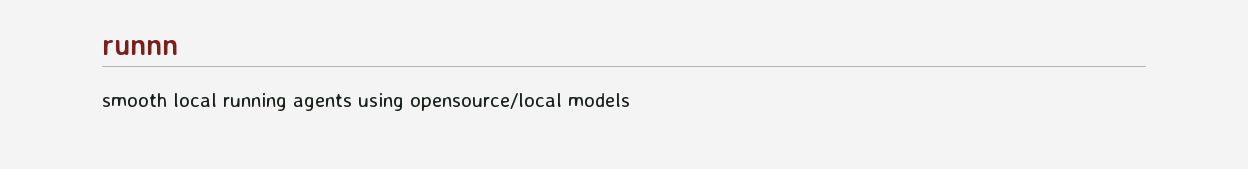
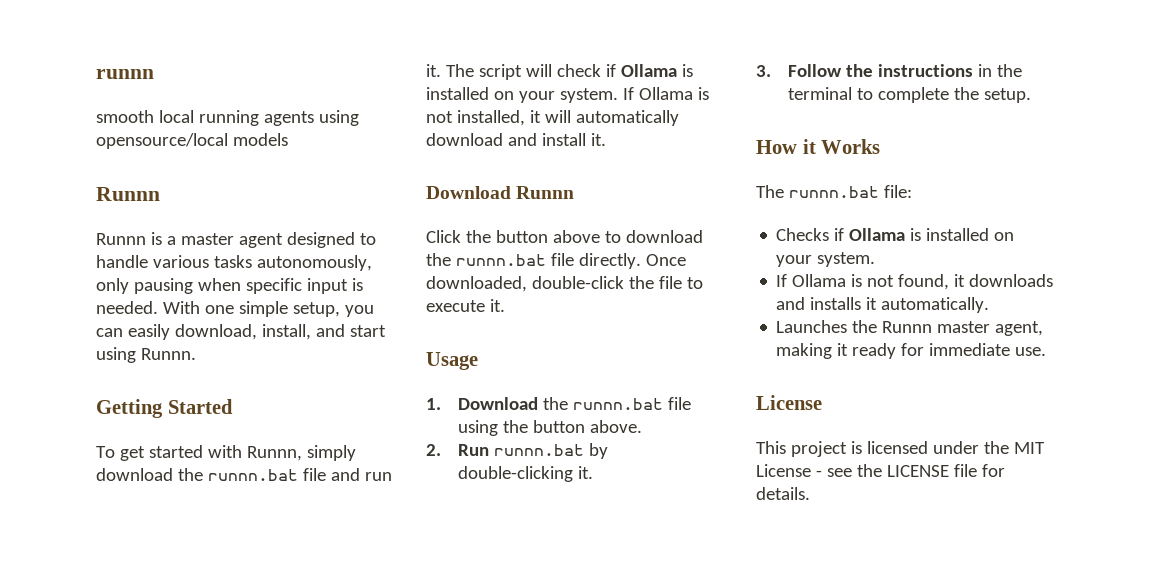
  smooth local running agents using opensource/local models
+ Runnn
+ Runnn is a master agent designed to handle various tasks autonomously, only pausing when specific input is needed. With one simple setup, you can easily download, install, and start using Runnn.
+ Getting Started
+ To get started with Runnn, simply download the runnn.bat file and run it. The script will check if Ollama is installed on your system. If Ollama is not installed, it will automatically download and install it.
+ Download Runnn
+ Click the button above to download the runnn.bat file directly. Once downloaded, double-click the file to execute it.
+ Usage
+ 1. Download the runnn.bat file using the button above.
+ 2. Run runnn.bat by double-clicking it.
+ 3. Follow the instructions in the terminal to complete the setup.
+ How it Works
+ The runnn.bat file:
+ Checks if Ollama is installed on your system.
+ If Ollama is not found, it downloads and installs it automatically.
+ Launches the Runnn master agent, making it ready for immediate use.
+ License
+ This project is licensed under the MIT License - see the LICENSE file for details.

